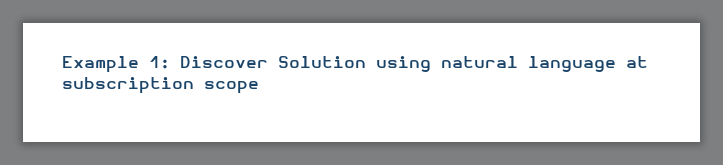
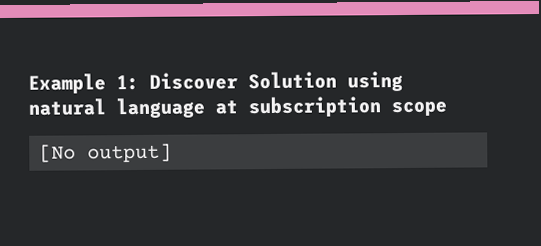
+ [No output]

